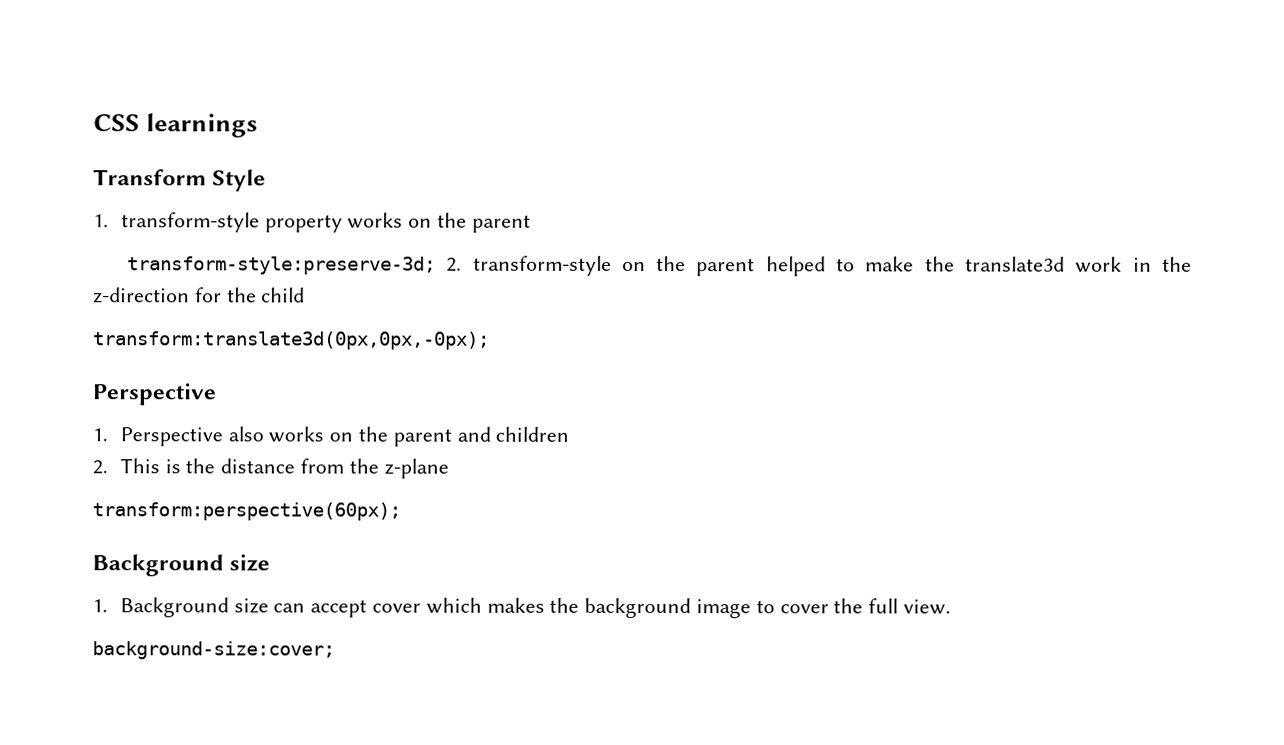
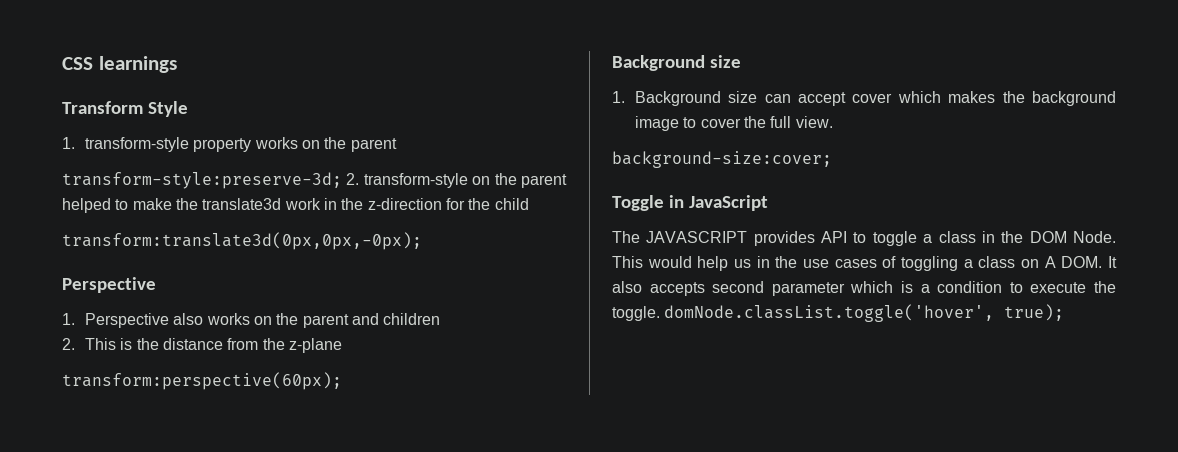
+ Toggle in JavaScript
+ The JAVASCRIPT provides API to toggle a class in the DOM Node. This would help us in the use cases of toggling a class on A DOM. It also accepts second parameter which is a condition to execute the toggle. domNode.classList.toggle('hover', true);

